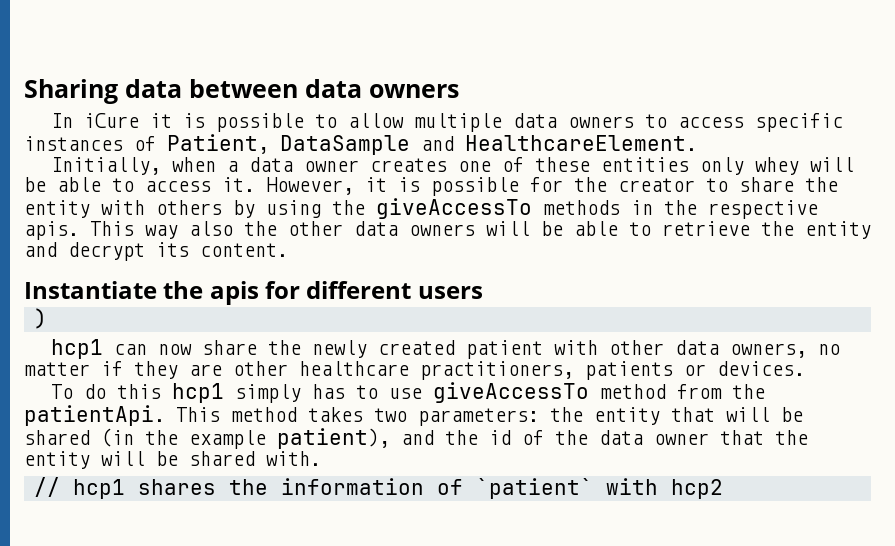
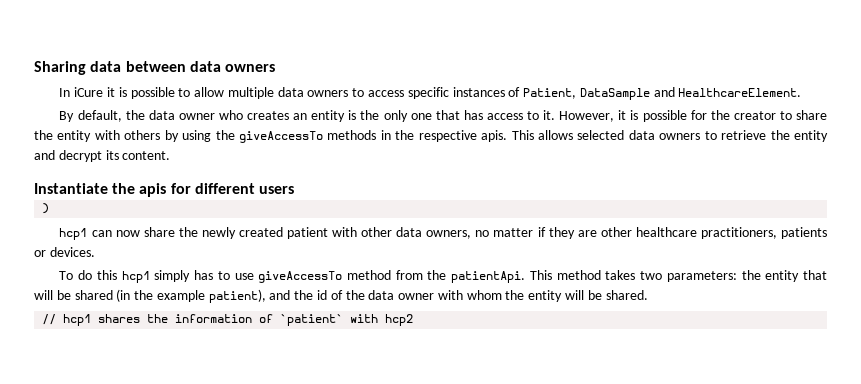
- Initially, when a data owner creates one of these entities only whey will be able to access it.
+ By default, the data owner who creates an entity is the only one that has access to it.
- This way also the other data owners will be able to retrieve the entity and decrypt its content.
+ This allows selected data owners to retrieve the entity and decrypt its content.
- This method takes two parameters: the entity that will be shared (in the example patient), and the id of the data owner that the entity will be shared with.
+ This method takes two parameters: the entity that will be shared (in the example patient), and the id of the data owner with whom the entity will be shared.

